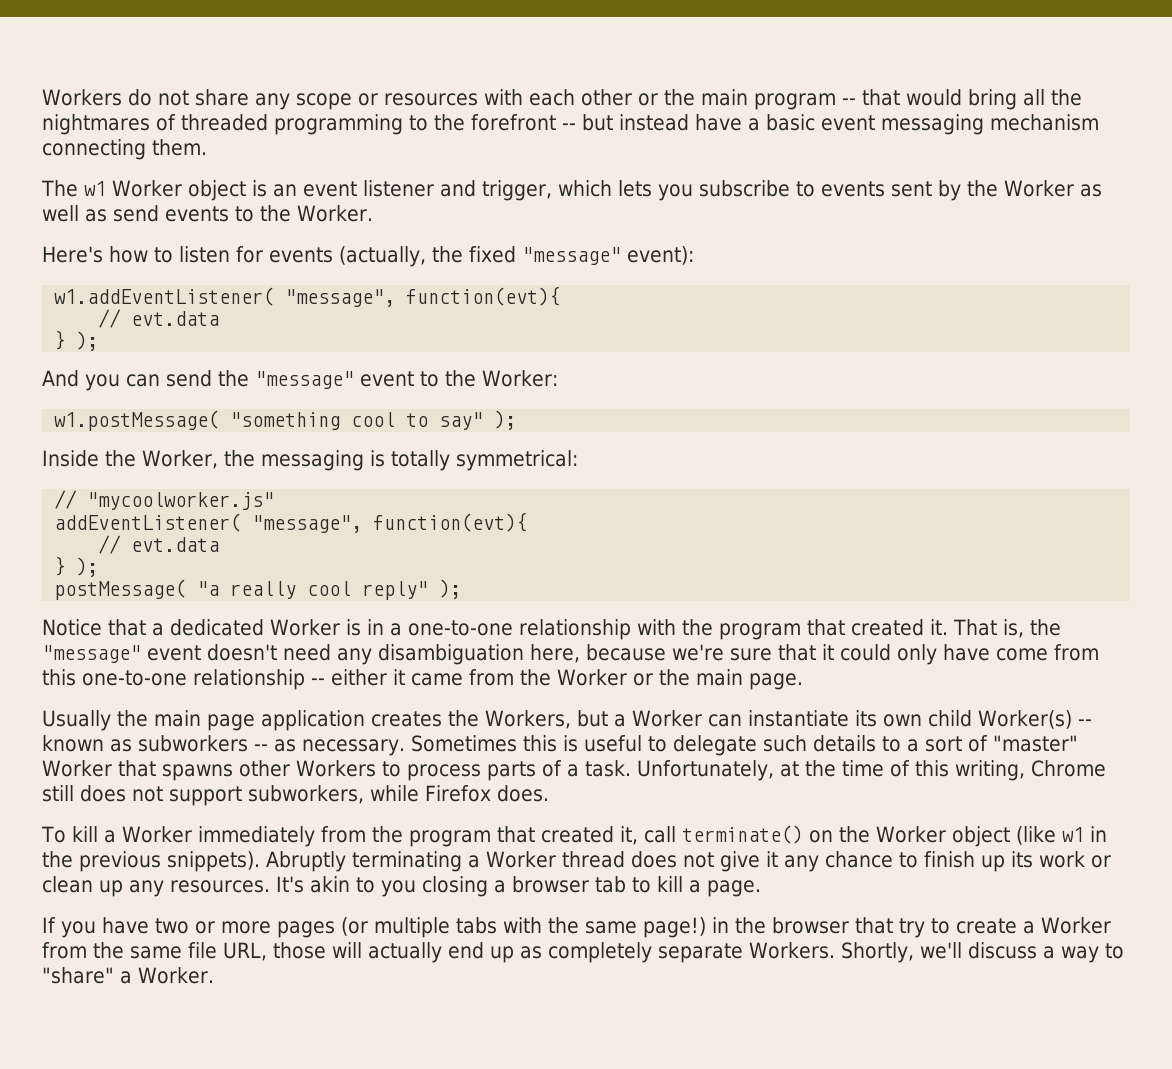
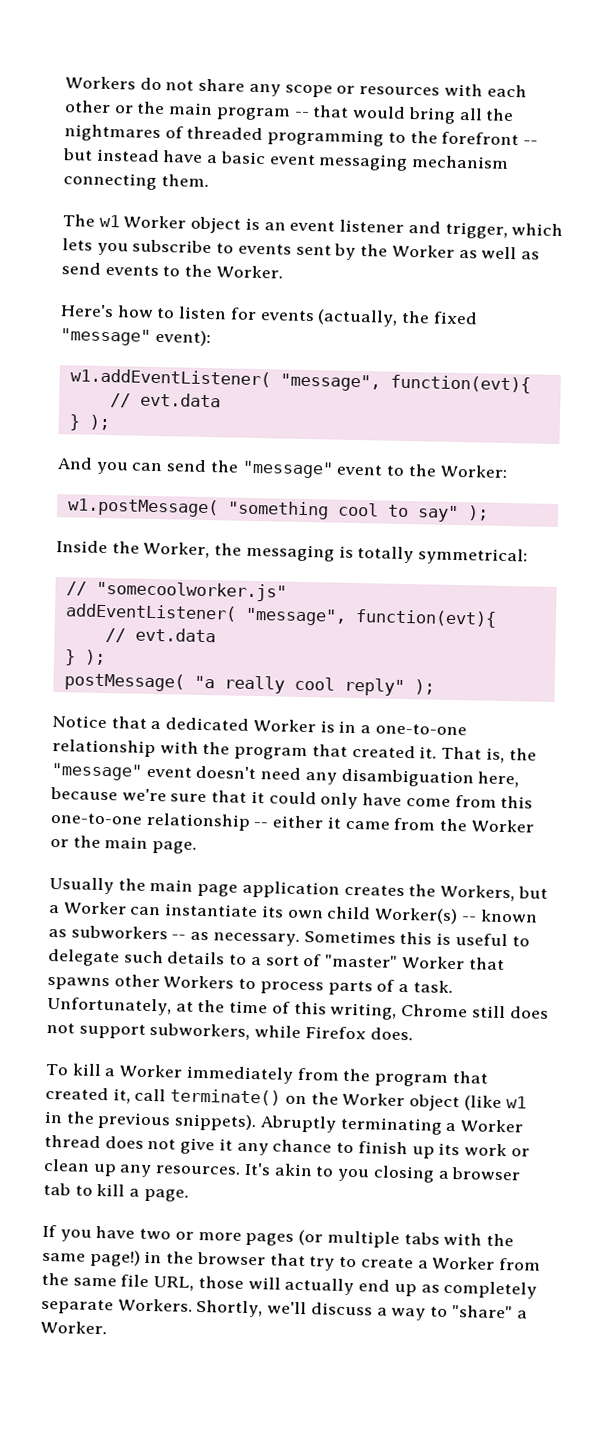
- // "mycoolworker.js"
+ // "somecoolworker.js"

